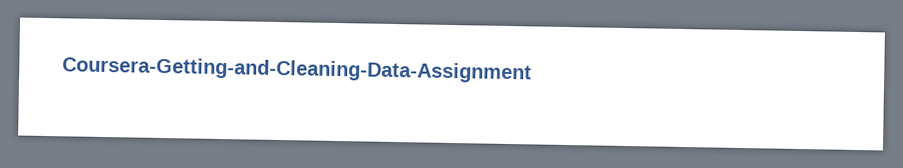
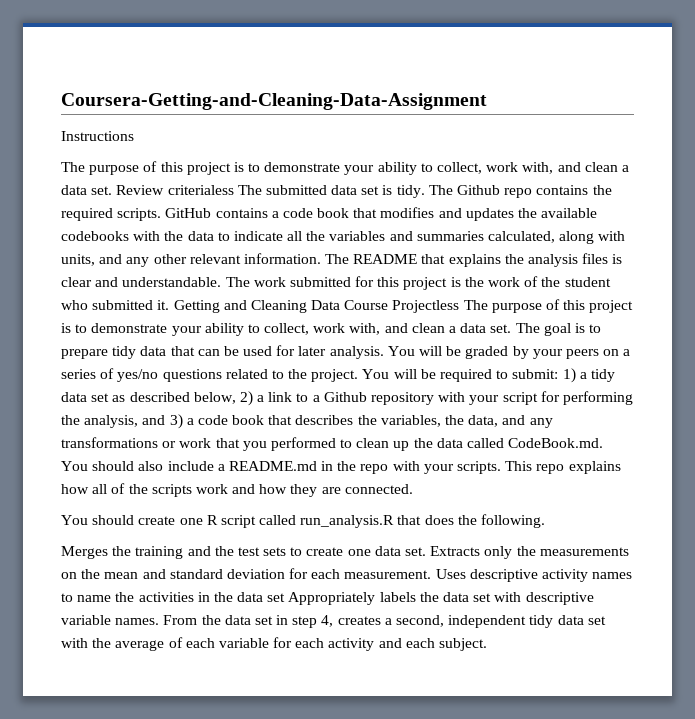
+ Instructions
+ The purpose of this project is to demonstrate your ability to collect, work with, and clean a data set. Review criterialess The submitted data set is tidy. The Github repo contains the required scripts. GitHub contains a code book that modifies and updates the available codebooks with the data to indicate all the variables and summaries calculated, along with units, and any other relevant information. The README that explains the analysis files is clear and understandable. The work submitted for this project is the work of the student who submitted it. Getting and Cleaning Data Course Projectless The purpose of this project is to demonstrate your ability to collect, work with, and clean a data set. The goal is to prepare tidy data that can be used for later analysis. You will be graded by your peers on a series of yes/no questions related to the project. You will be required to submit: 1) a tidy data set as described below, 2) a link to a Github repository with your script for performing the analysis, and 3) a code book that describes the variables, the data, and any transformations or work that you performed to clean up the data called CodeBook.md. You should also include a README.md in the repo with your scripts. This repo explains how all of the scripts work and how they are connected.
+ You should create one R script called run_analysis.R that does the following.
+ Merges the training and the test sets to create one data set. Extracts only the measurements on the mean and standard deviation for each measurement. Uses descriptive activity names to name the activities in the data set Appropriately labels the data set with descriptive variable names. From the data set in step 4, creates a second, independent tidy data set with the average of each variable for each activity and each subject.

